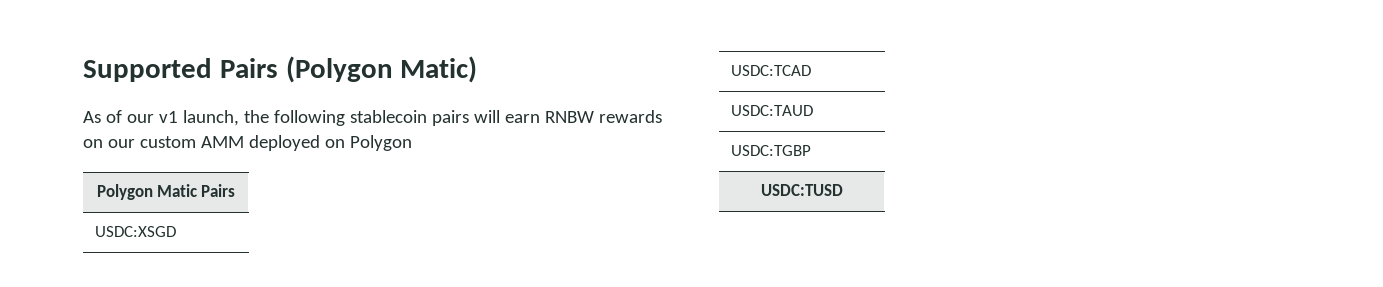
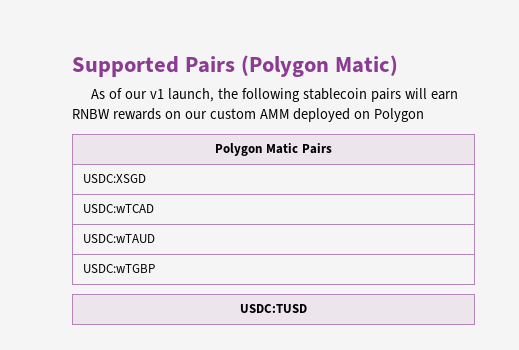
- USDC:TCAD
- USDC:TAUD
- USDC:TGBP
+ USDC:wTCAD
+ USDC:wTAUD
+ USDC:wTGBP

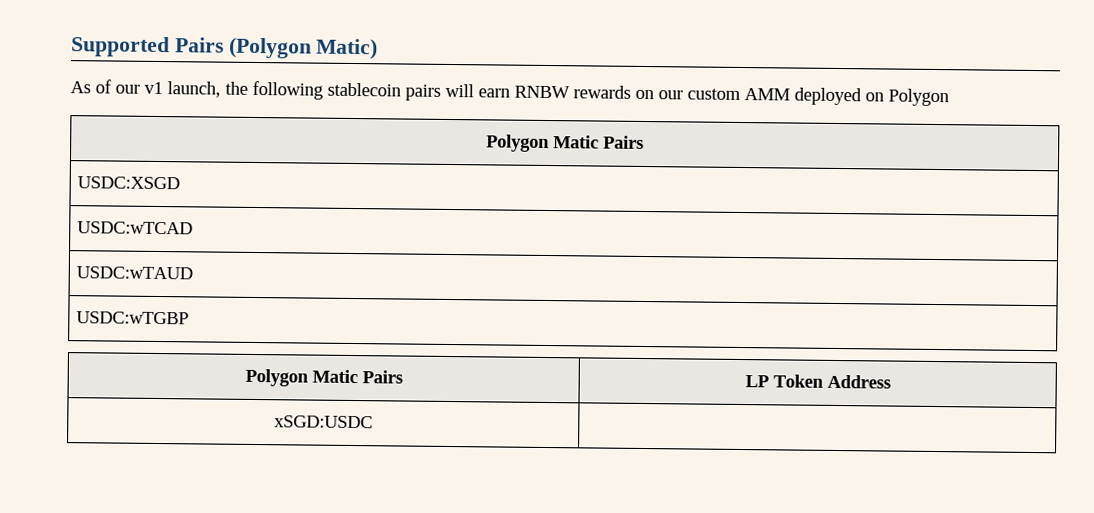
- USDC:TUSD
+ Polygon Matic Pairs | LP Token Address
+ xSGD:USDC |

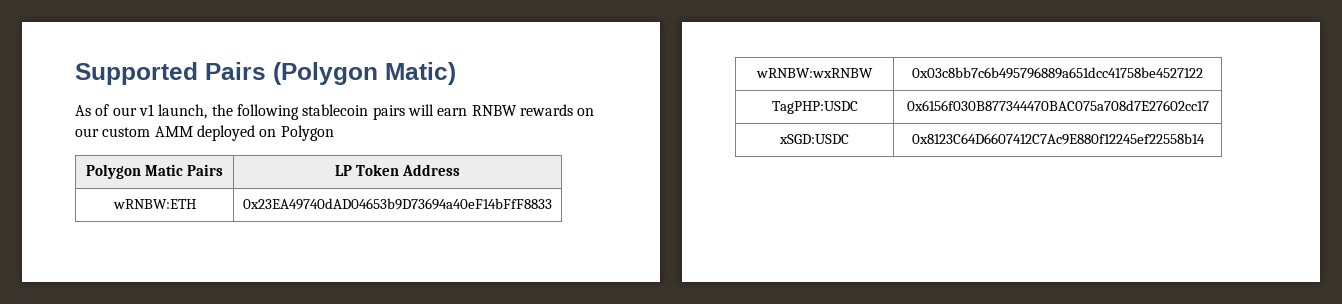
  As of our v1 launch, the following stablecoin pairs will earn RNBW rewards on our custom AMM deployed on Polygon
- Polygon Matic Pairs
- USDC:XSGD
- USDC:wTCAD
- USDC:wTAUD
- USDC:wTGBP
  Polygon Matic Pairs | LP Token Address
+ wRNBW:ETH | 0x23EA49740dAD04653b9D73694a40eF14bFfF8833
+ wRNBW:wxRNBW | 0x03c8bb7c6b495796889a651dcc41758be4527122
+ TagPHP:USDC | 0x6156f030B877344470BAC075a708d7E27602cc17
- xSGD:USDC |
+ xSGD:USDC | 0x8123C64D6607412C7Ac9E880f12245ef22558b14

